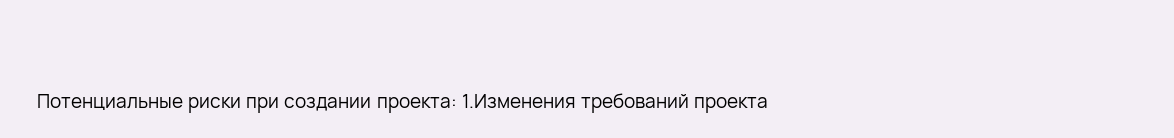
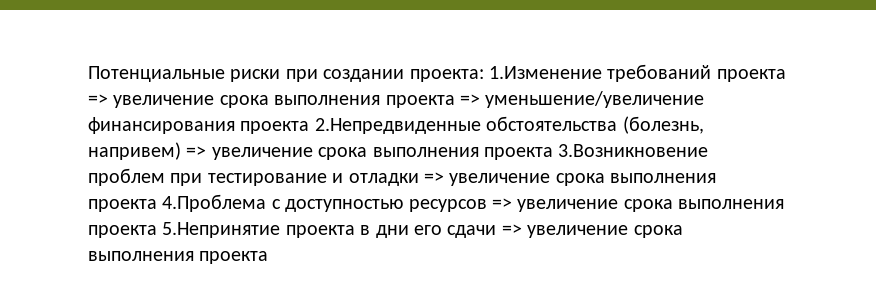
- Потенциальные риски при создании проекта: 1.Изменения требований проекта
+ Потенциальные риски при создании проекта: 1.Изменение требований проекта => увеличение срока выполнения проекта => уменьшение/увеличение финансирования проекта 2.Непредвиденные обстоятельства (болезнь, напривем) => увеличение срока выполнения проекта 3.Возникновение проблем при тестирование и отладки => увеличение срока выполнения проекта 4.Проблема с доступностью ресурсов => увеличение срока выполнения проекта 5.Непринятие проекта в дни его сдачи => увеличение срока выполнения проекта

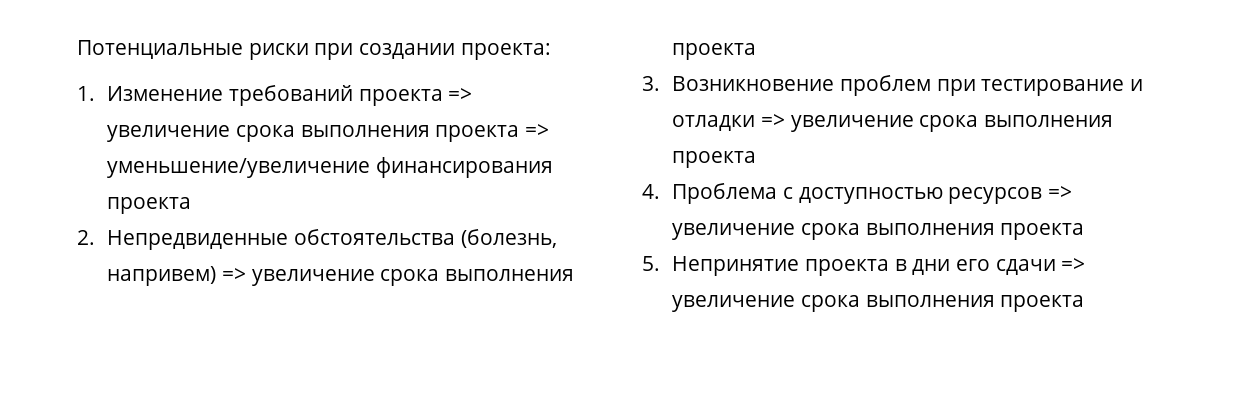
- Потенциальные риски при создании проекта: 1.Изменение требований проекта => увеличение срока выполнения проекта => уменьшение/увеличение финансирования проекта 2.Непредвиденные обстоятельства (болезнь, напривем) => увеличение срока выполнения проекта 3.Возникновение проблем при тестирование и отладки => увеличение срока выполнения проекта 4.Проблема с доступностью ресурсов => увеличение срока выполнения проекта 5.Непринятие проекта в дни его сдачи => увеличение срока выполнения проекта
+ Потенциальные риски при создании проекта:
+ 1. Изменение требований проекта => увеличение срока выполнения проекта => уменьшение/увеличение финансирования проекта
+ 2. Непредвиденные обстоятельства (болезнь, напривем) => увеличение срока выполнения проекта
+ 3. Возникновение проблем при тестирование и отладки => увеличение срока выполнения проекта
+ 4. Проблема с доступностью ресурсов => увеличение срока выполнения проекта
+ 5. Непринятие проекта в дни его сдачи => увеличение срока выполнения проекта

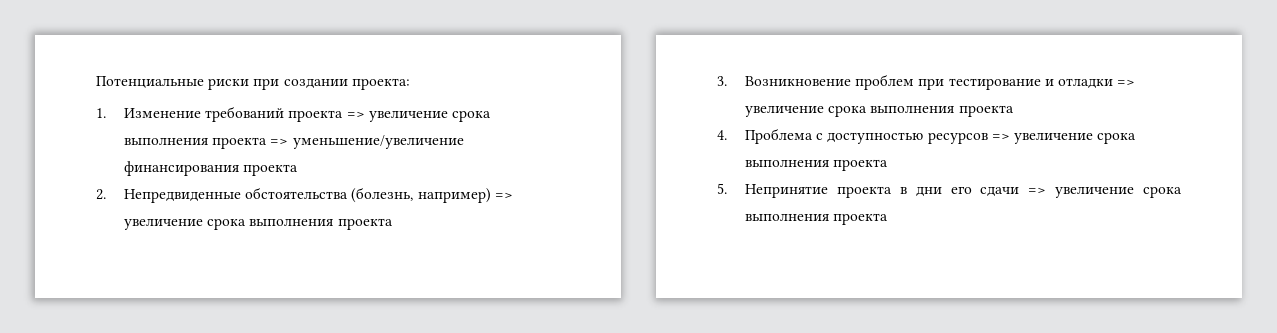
- 2. Непредвиденные обстоятельства (болезнь, напривем) => увеличение срока выполнения проекта
+ 2. Непредвиденные обстоятельства (болезнь, например) => увеличение срока выполнения проекта

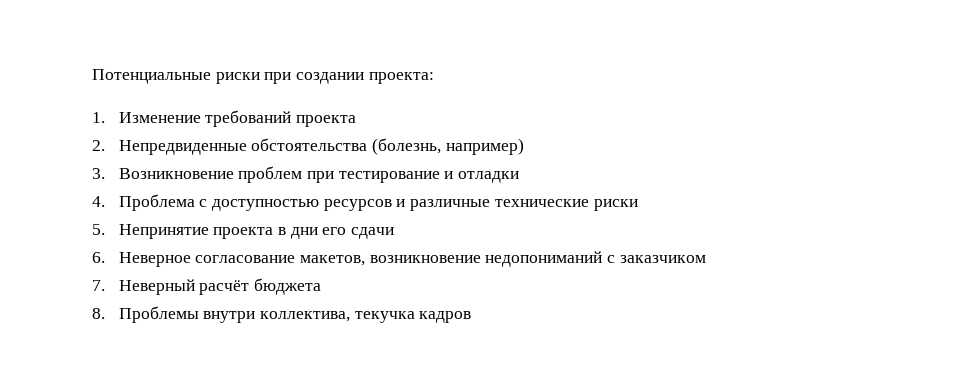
- 1. Изменение требований проекта => увеличение срока выполнения проекта => уменьшение/увеличение финансирования проекта
+ 1. Изменение требований проекта
- 2. Непредвиденные обстоятельства (болезнь, например) => увеличение срока выполнения проекта
+ 2. Непредвиденные обстоятельства (болезнь, например)
- 3. Возникновение проблем при тестирование и отладки => увеличение срока выполнения проекта
+ 3. Возникновение проблем при тестирование и отладки
- 4. Проблема с доступностью ресурсов => увеличение срока выполнения проекта
+ 4. Проблема с доступностью ресурсов и различные технические риски
- 5. Непринятие проекта в дни его сдачи => увеличение срока выполнения проекта
+ 5. Непринятие проекта в дни его сдачи
+ 6. Неверное согласование макетов, возникновение недопониманий с заказчиком
+ 7. Неверный расчёт бюджета
+ 8. Проблемы внутри коллектива, текучка кадров

